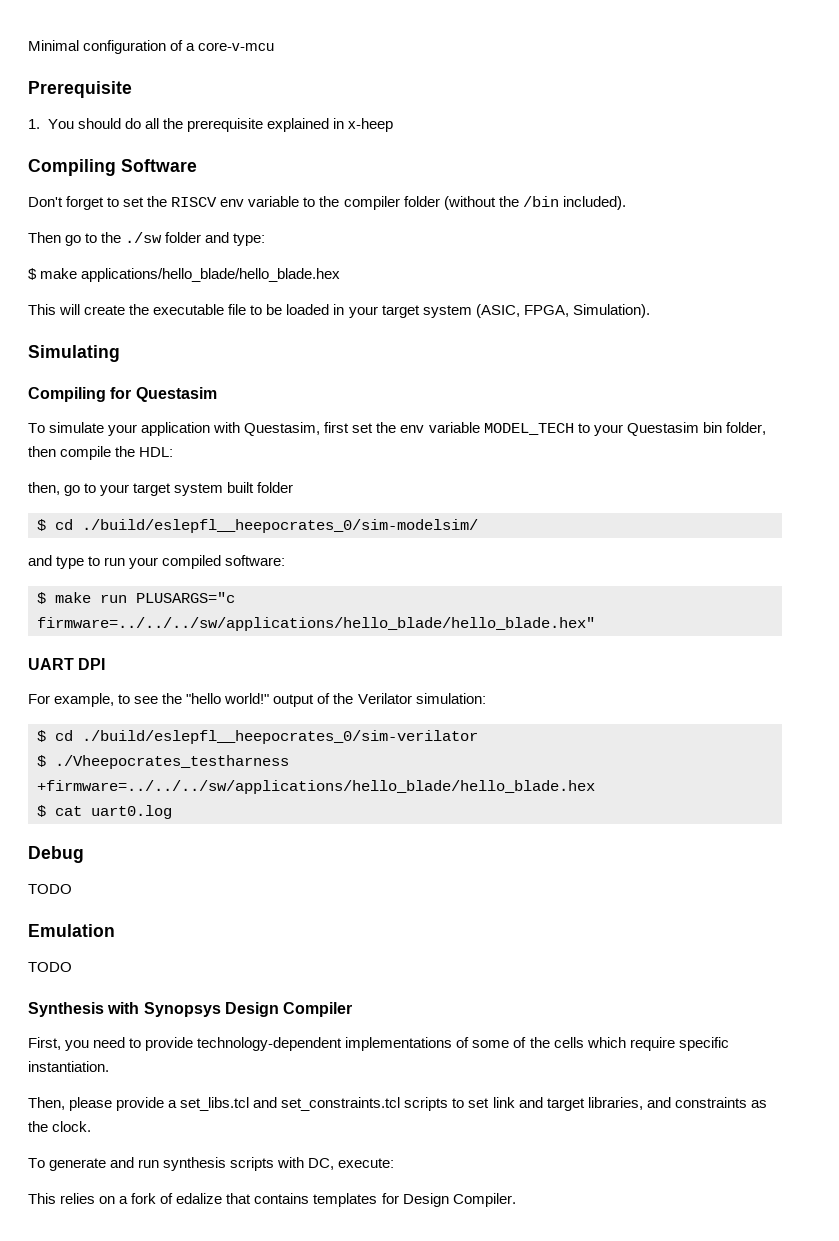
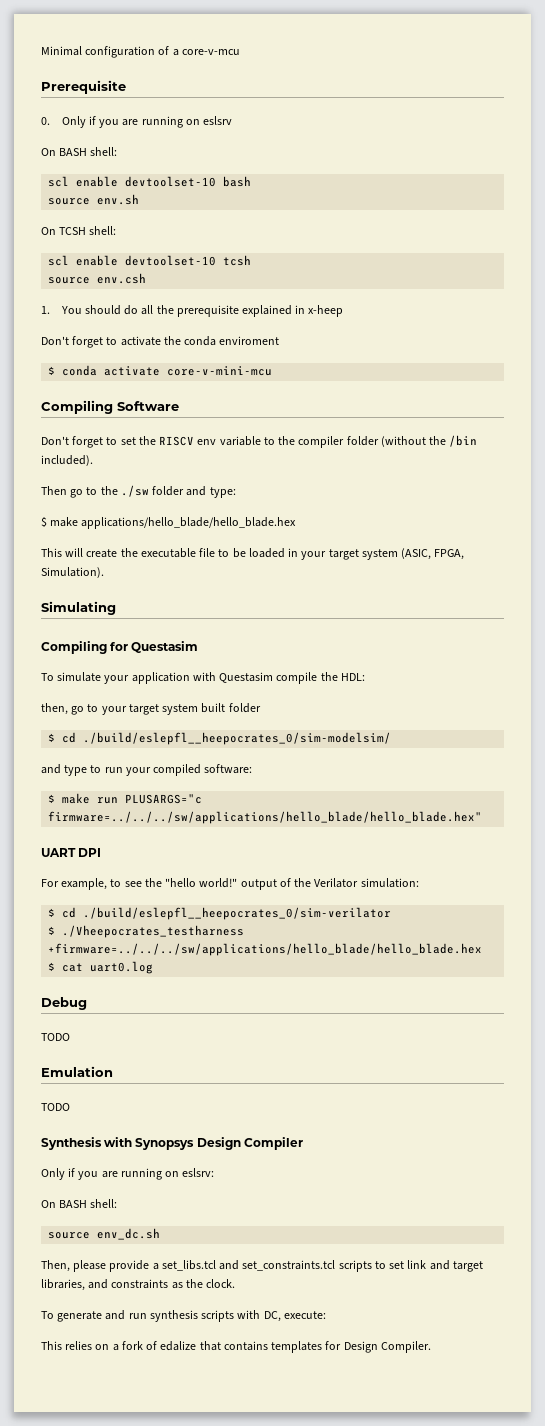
+ 0. Only if you are running on eslsrv
+ On BASH shell:
+ scl enable devtoolset-10 bash
+ source env.sh
+ On TCSH shell:
+ scl enable devtoolset-10 tcsh
+ source env.csh
+ Don't forget to activate the conda enviroment
+ $ conda activate core-v-mini-mcu
- To simulate your application with Questasim, first set the env variable MODEL_TECH to your Questasim bin folder, then compile the HDL:
+ To simulate your application with Questasim compile the HDL:
- First, you need to provide technology-dependent implementations of some of the cells which require specific instantiation.
+ Only if you are running on eslsrv:
+ On BASH shell:
+ source env_dc.sh

